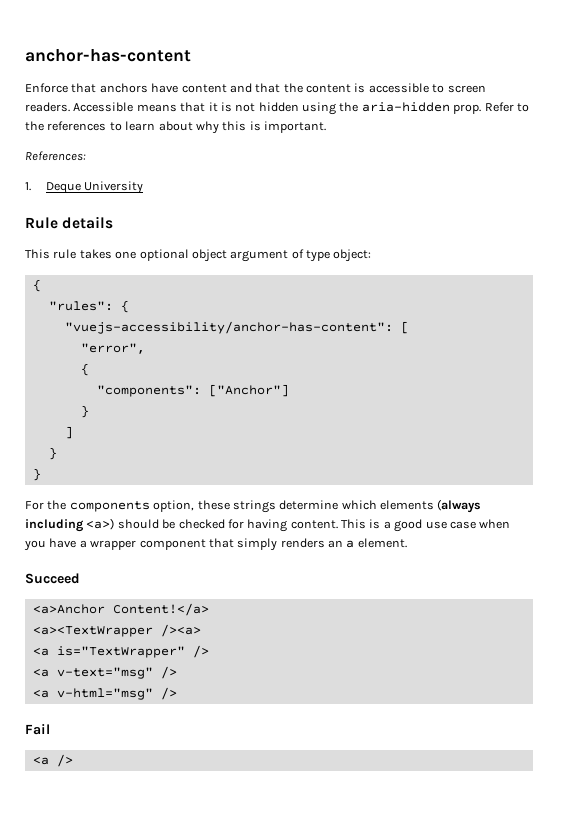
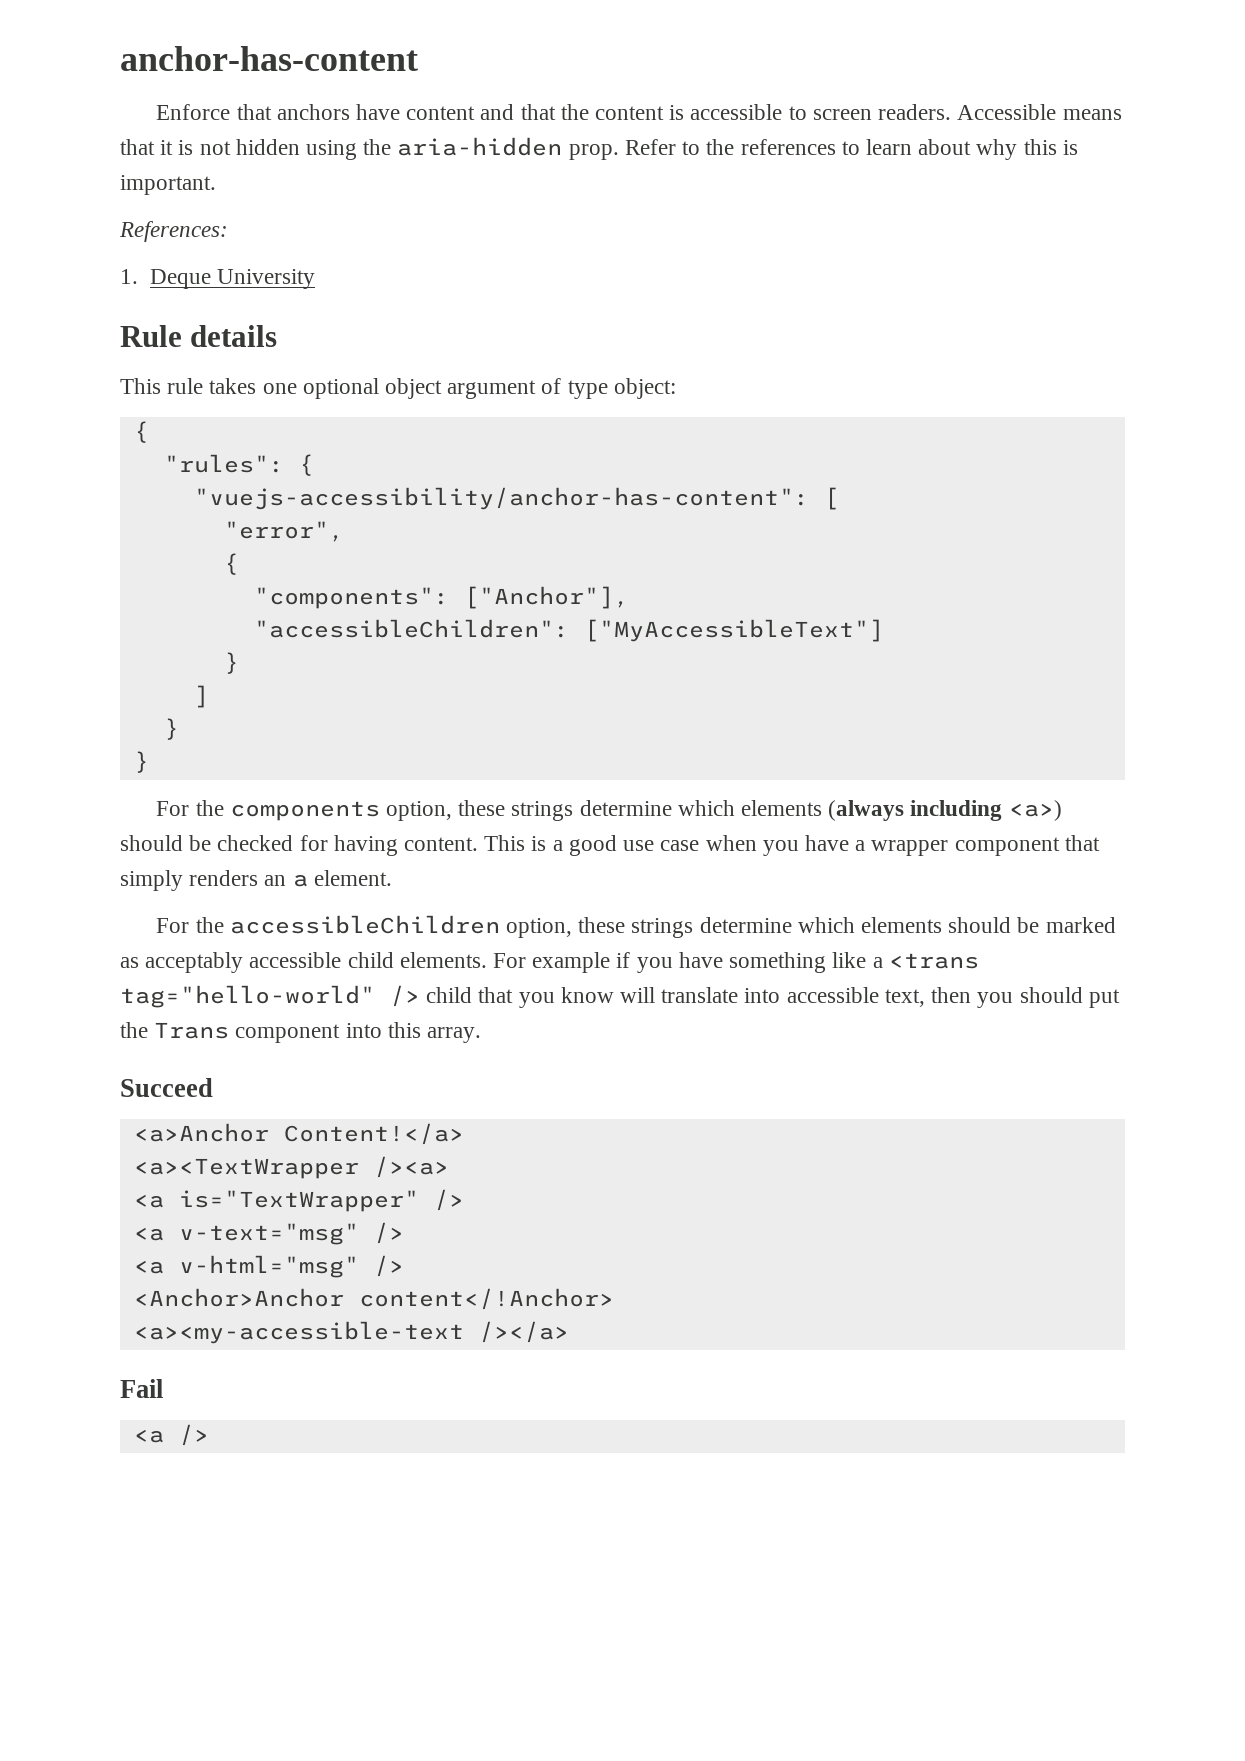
- "components": ["Anchor"]
+ "components": ["Anchor"],
+ "accessibleChildren": ["MyAccessibleText"]
+ For the accessibleChildren option, these strings determine which elements should be marked as acceptably accessible child elements. For example if you have something like a <trans tag="hello-world" /> child that you know will translate into accessible text, then you should put the Trans component into this array.
+ <Anchor>Anchor content</!Anchor>
+ <a><my-accessible-text /></a>

